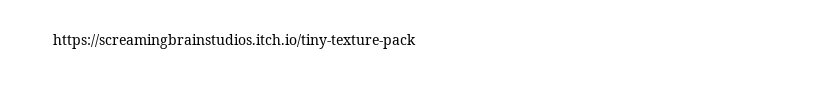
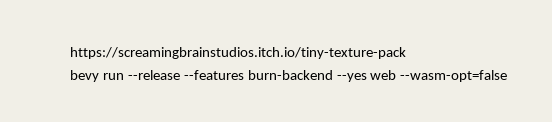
+ bevy run --release --features burn-backend --yes web --wasm-opt=false

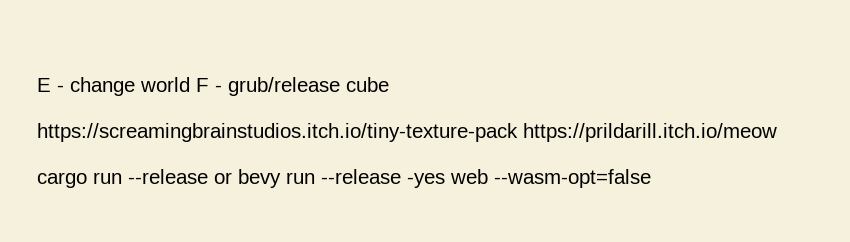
- https://screamingbrainstudios.itch.io/tiny-texture-pack
- bevy run --release --features burn-backend --yes web --wasm-opt=false
+ E - change world F - grub/release cube
+ https://screamingbrainstudios.itch.io/tiny-texture-pack https://prildarill.itch.io/meow
+ cargo run --release or bevy run --release -yes web --wasm-opt=false

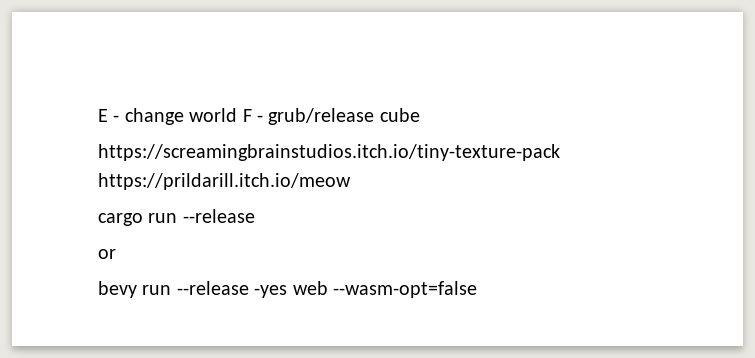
- cargo run --release or bevy run --release -yes web --wasm-opt=false
+ cargo run --release
+ or
+ bevy run --release -yes web --wasm-opt=false

